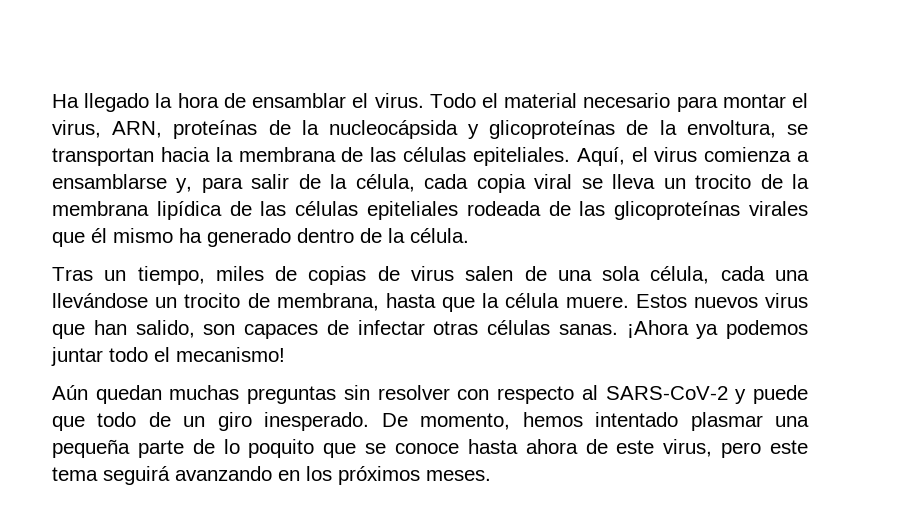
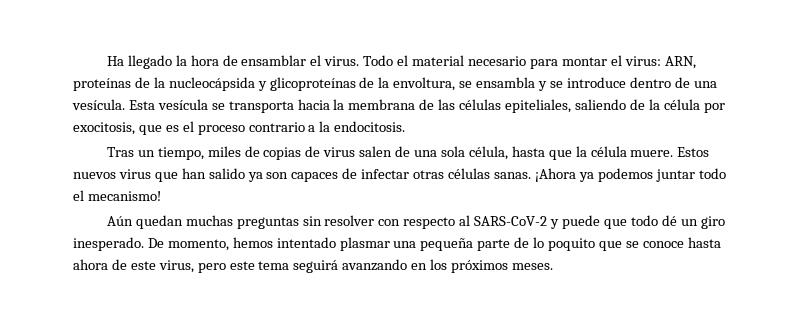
- Todo el material necesario para montar el virus, ARN, proteínas de la nucleocápsida y glicoproteínas de la envoltura, se transportan hacia la membrana de las células epiteliales. Aquí, el virus comienza a ensamblarse y, para salir de la célula, cada copia viral se lleva un trocito de la membrana lipídica de las células epiteliales rodeada de las glicoproteínas virales que él mismo ha generado dentro de la célula.
+ Todo el material necesario para montar el virus: ARN, proteínas de la nucleocápsida y glicoproteínas de la envoltura, se ensambla y se introduce dentro de una vesícula. Esta vesícula se transporta hacia la membrana de las células epiteliales, saliendo de la célula por exocitosis, que es el proceso contrario a la endocitosis.
- Tras un tiempo, miles de copias de virus salen de una sola célula, cada una llevándose un trocito de membrana, hasta que la célula muere.
+ Tras un tiempo, miles de copias de virus salen de una sola célula, hasta que la célula muere.
- Estos nuevos virus que han salido, son capaces de infectar otras células sanas.
+ Estos nuevos virus que han salido ya son capaces de infectar otras células sanas.
- Aún quedan muchas preguntas sin resolver con respecto al SARS-CoV-2 y puede que todo de un giro inesperado.
+ Aún quedan muchas preguntas sin resolver con respecto al SARS-CoV-2 y puede que todo dé un giro inesperado.

